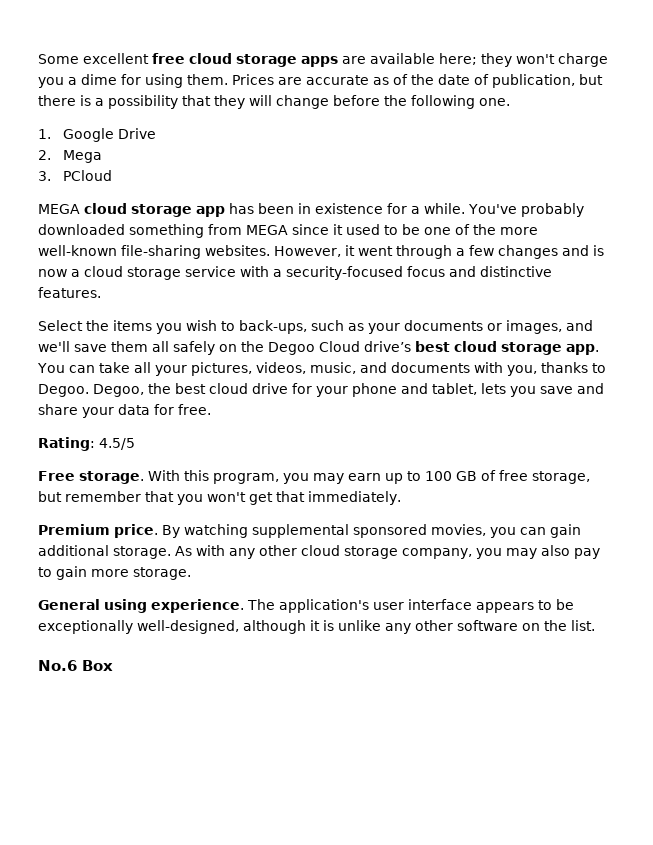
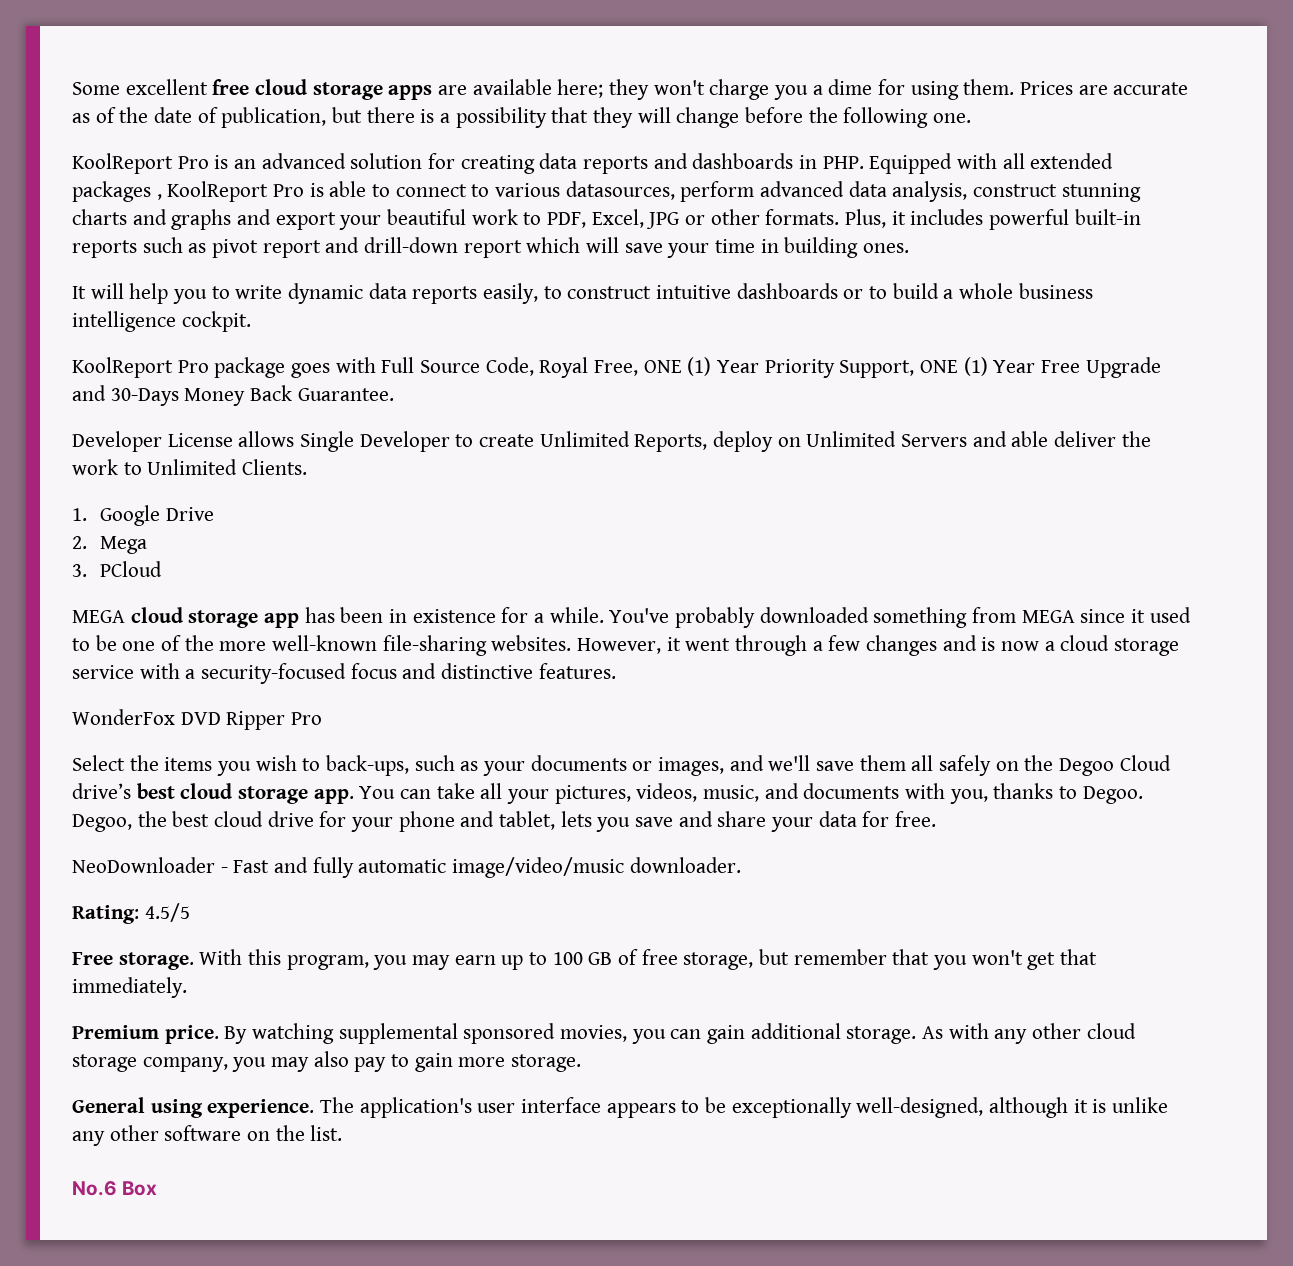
+ KoolReport Pro is an advanced solution for creating data reports and dashboards in PHP. Equipped with all extended packages , KoolReport Pro is able to connect to various datasources, perform advanced data analysis, construct stunning charts and graphs and export your beautiful work to PDF, Excel, JPG or other formats. Plus, it includes powerful built-in reports such as pivot report and drill-down report which will save your time in building ones.
+ It will help you to write dynamic data reports easily, to construct intuitive dashboards or to build a whole business intelligence cockpit.
+ KoolReport Pro package goes with Full Source Code, Royal Free, ONE (1) Year Priority Support, ONE (1) Year Free Upgrade and 30-Days Money Back Guarantee.
+ Developer License allows Single Developer to create Unlimited Reports, deploy on Unlimited Servers and able deliver the work to Unlimited Clients.
+ WonderFox DVD Ripper Pro
+ NeoDownloader - Fast and fully automatic image/video/music downloader.

